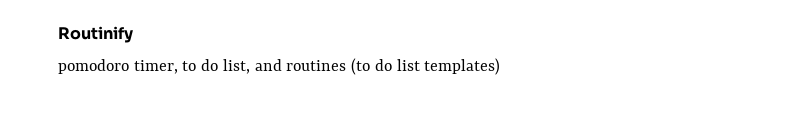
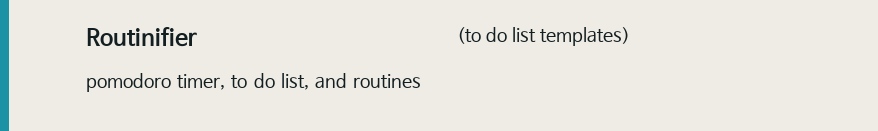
- Routinify
+ Routinifier

